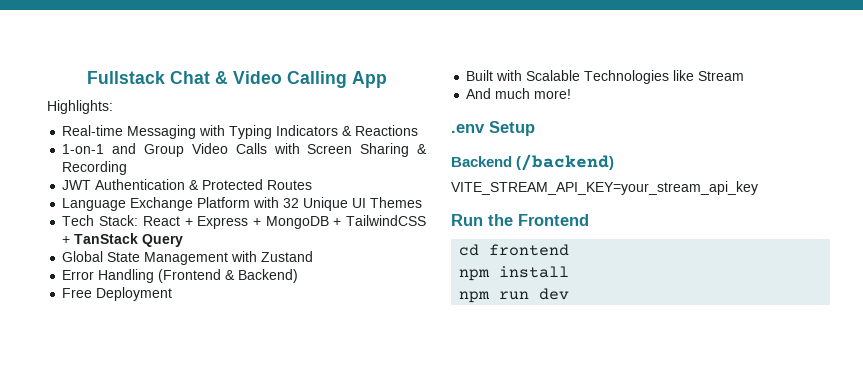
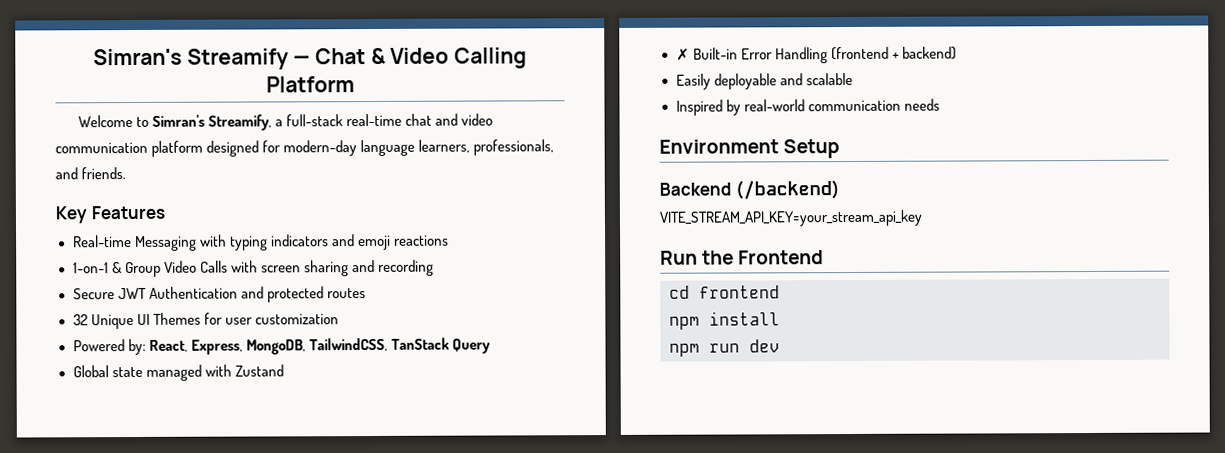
- Fullstack Chat & Video Calling App
- Highlights:
- Real-time Messaging with Typing Indicators & Reactions
+ Simran's Streamify — Chat & Video Calling Platform
+ Welcome to Simran's Streamify, a full-stack real-time chat and video communication platform designed for modern-day language learners, professionals, and friends.
+ Key Features
+ Real-time Messaging with typing indicators and emoji reactions
- 1-on-1 and Group Video Calls with Screen Sharing & Recording
- JWT Authentication & Protected Routes
- Language Exchange Platform with 32 Unique UI Themes
- Tech Stack: React + Express + MongoDB + TailwindCSS + TanStack Query
+ 1-on-1 & Group Video Calls with screen sharing and recording
+ Secure JWT Authentication and protected routes
+ 32 Unique UI Themes for user customization
+ Powered by: React, Express, MongoDB, TailwindCSS, TanStack Query
- Global State Management with Zustand
+ Global state managed with Zustand
- Error Handling (Frontend & Backend)
- Free Deployment
- Built with Scalable Technologies like Stream
- And much more!
- .env Setup
+ ✗ Built-in Error Handling (frontend + backend)
+ Easily deployable and scalable
+ Inspired by real-world communication needs
+ Environment Setup

